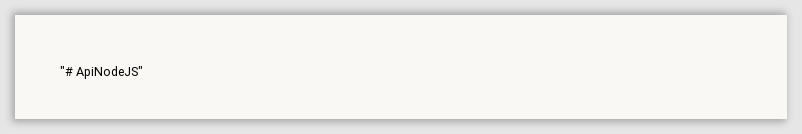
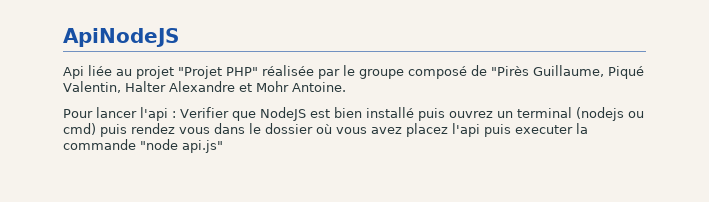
- "# ApiNodeJS"
+ ApiNodeJS
+ Api liée au projet "Projet PHP" réalisée par le groupe composé de "Pirès Guillaume, Piqué Valentin, Halter Alexandre et Mohr Antoine.
+ Pour lancer l'api : Verifier que NodeJS est bien installé puis ouvrez un terminal (nodejs ou cmd) puis rendez vous dans le dossier où vous avez placez l'api puis executer la commande "node api.js"

